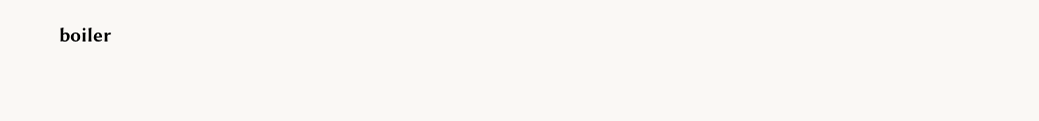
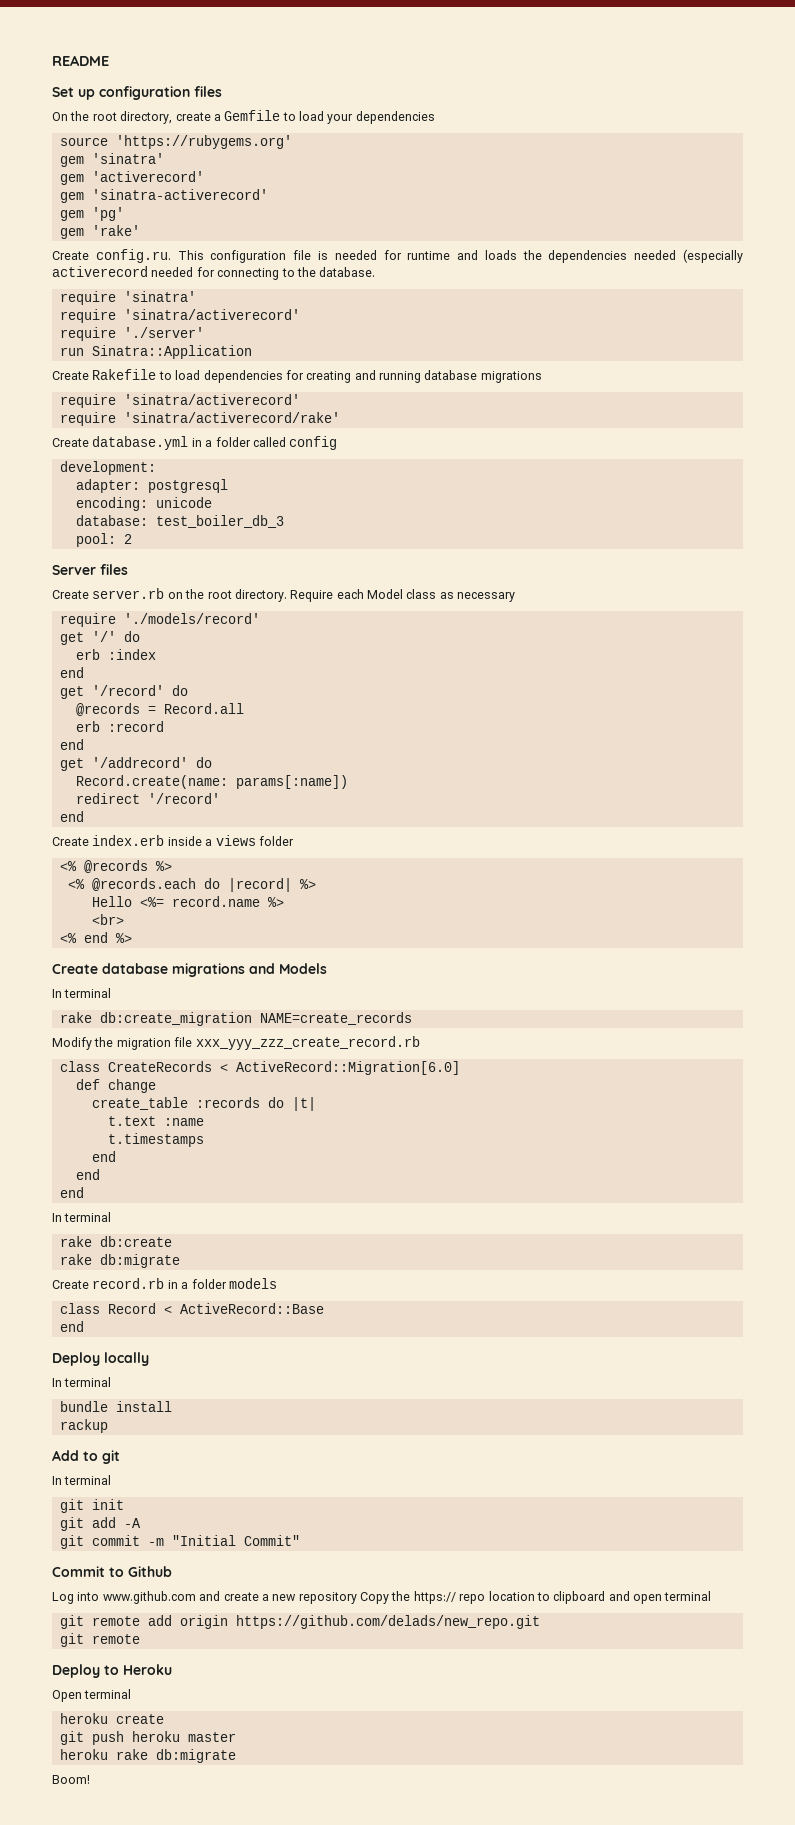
- boiler
+ README
+ Set up configuration files
+ On the root directory, create a Gemfile to load your dependencies
+ source 'https://rubygems.org'
+ gem 'sinatra'
+ gem 'activerecord'
+ gem 'sinatra-activerecord'
+ gem 'pg'
+ gem 'rake'
+ Create config.ru. This configuration file is needed for runtime and loads the dependencies needed (especially activerecord needed for connecting to the database.
+ require 'sinatra'
+ require 'sinatra/activerecord'
+ require './server'
+ run Sinatra::Application
+ Create Rakefile to load dependencies for creating and running database migrations
+ require 'sinatra/activerecord'
+ require 'sinatra/activerecord/rake'
+ Create database.yml in a folder called config
+ development:
+ adapter: postgresql
+ encoding: unicode
+ database: test_boiler_db_3
+ pool: 2
+ Server files
+ Create server.rb on the root directory. Require each Model class as necessary
+ require './models/record'
+ get '/' do
+ erb :index
+ end
+ get '/record' do
+ @records = Record.all
+ erb :record
+ end
+ get '/addrecord' do
+ Record.create(name: params[:name])
+ redirect '/record'
+ end
+ Create index.erb inside a views folder
+ <% @records %>
+ <% @records.each do |record| %>
+ Hello <%= record.name %>
+ <br>
+ <% end %>
+ Create database migrations and Models
+ In terminal
+ rake db:create_migration NAME=create_records
+ Modify the migration file xxx_yyy_zzz_create_record.rb
+ class CreateRecords < ActiveRecord::Migration[6.0]
+ def change
+ create_table :records do |t|
+ t.text :name
+ t.timestamps
+ end
+ end
+ end
+ In terminal
+ rake db:create
+ rake db:migrate
+ Create record.rb in a folder models
+ class Record < ActiveRecord::Base
+ end
+ Deploy locally
+ In terminal
+ bundle install
+ rackup
+ Add to git
+ In terminal
+ git init
+ git add -A
+ git commit -m "Initial Commit"
+ Commit to Github
+ Log into www.github.com and create a new repository Copy the https:// repo location to clipboard and open terminal
+ git remote add origin https://github.com/delads/new_repo.git
+ git remote
+ Deploy to Heroku
+ Open terminal
+ heroku create
+ git push heroku master
+ heroku rake db:migrate
+ Boom!

